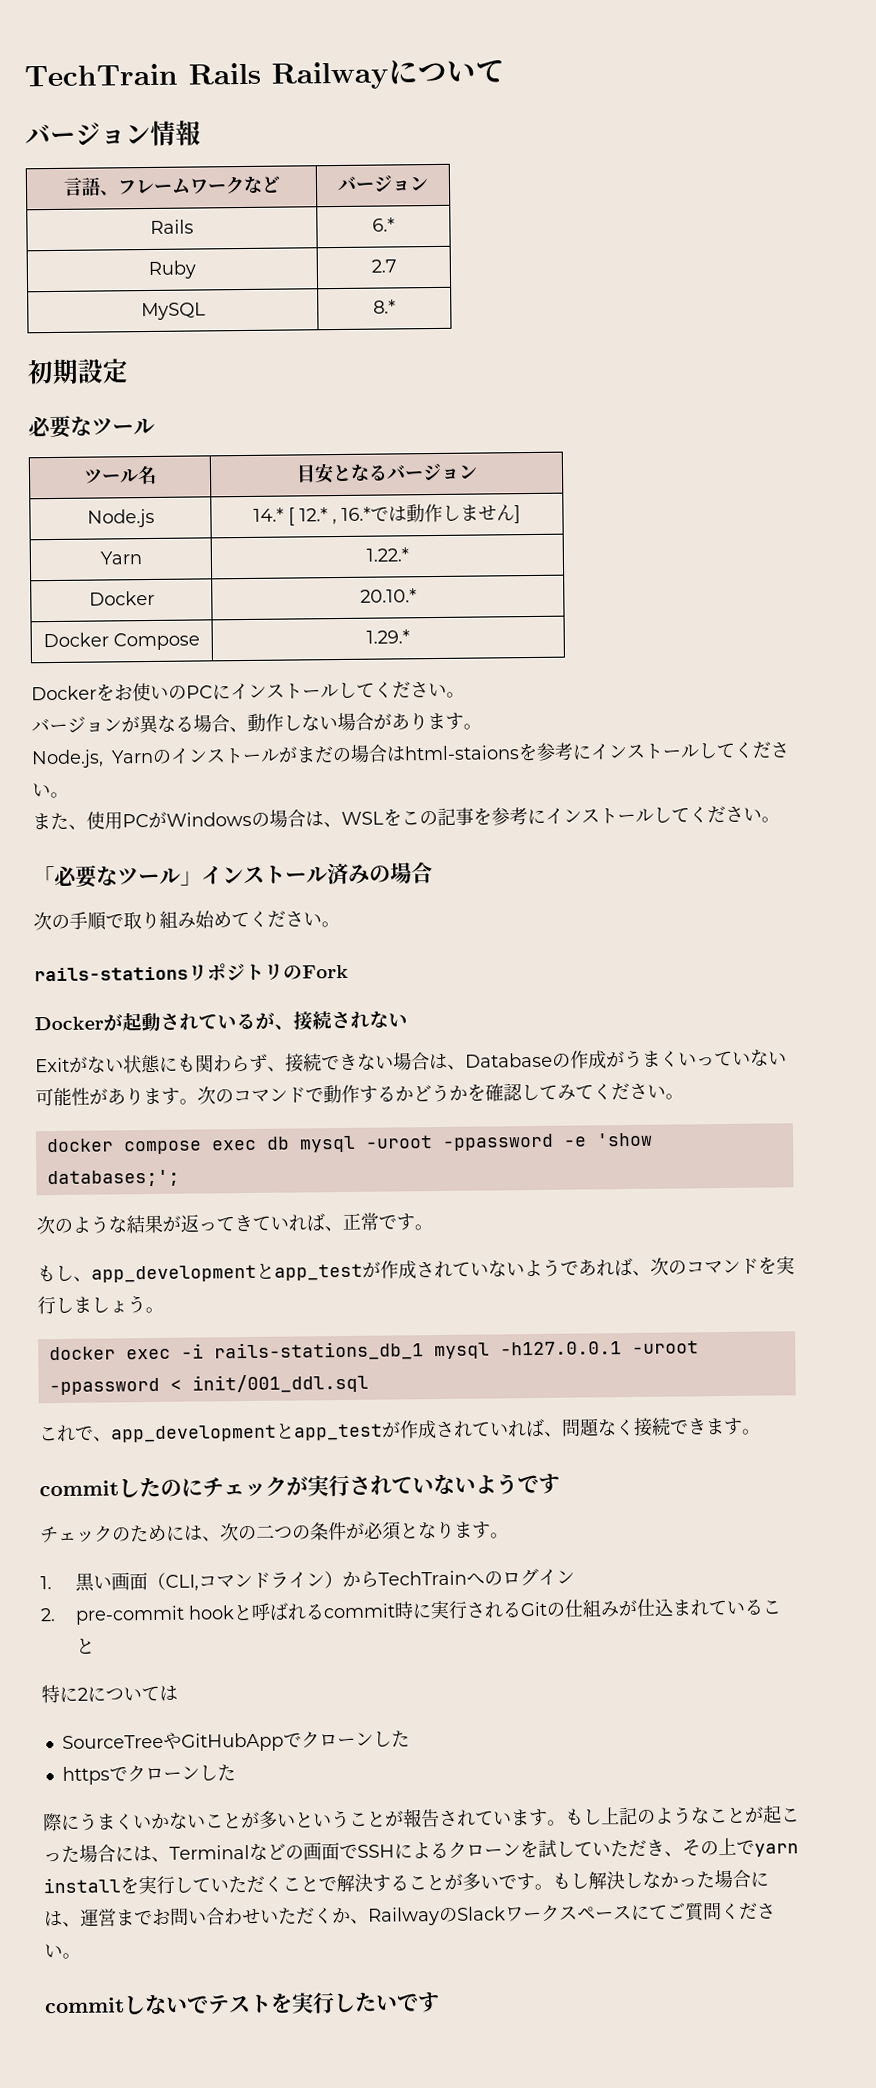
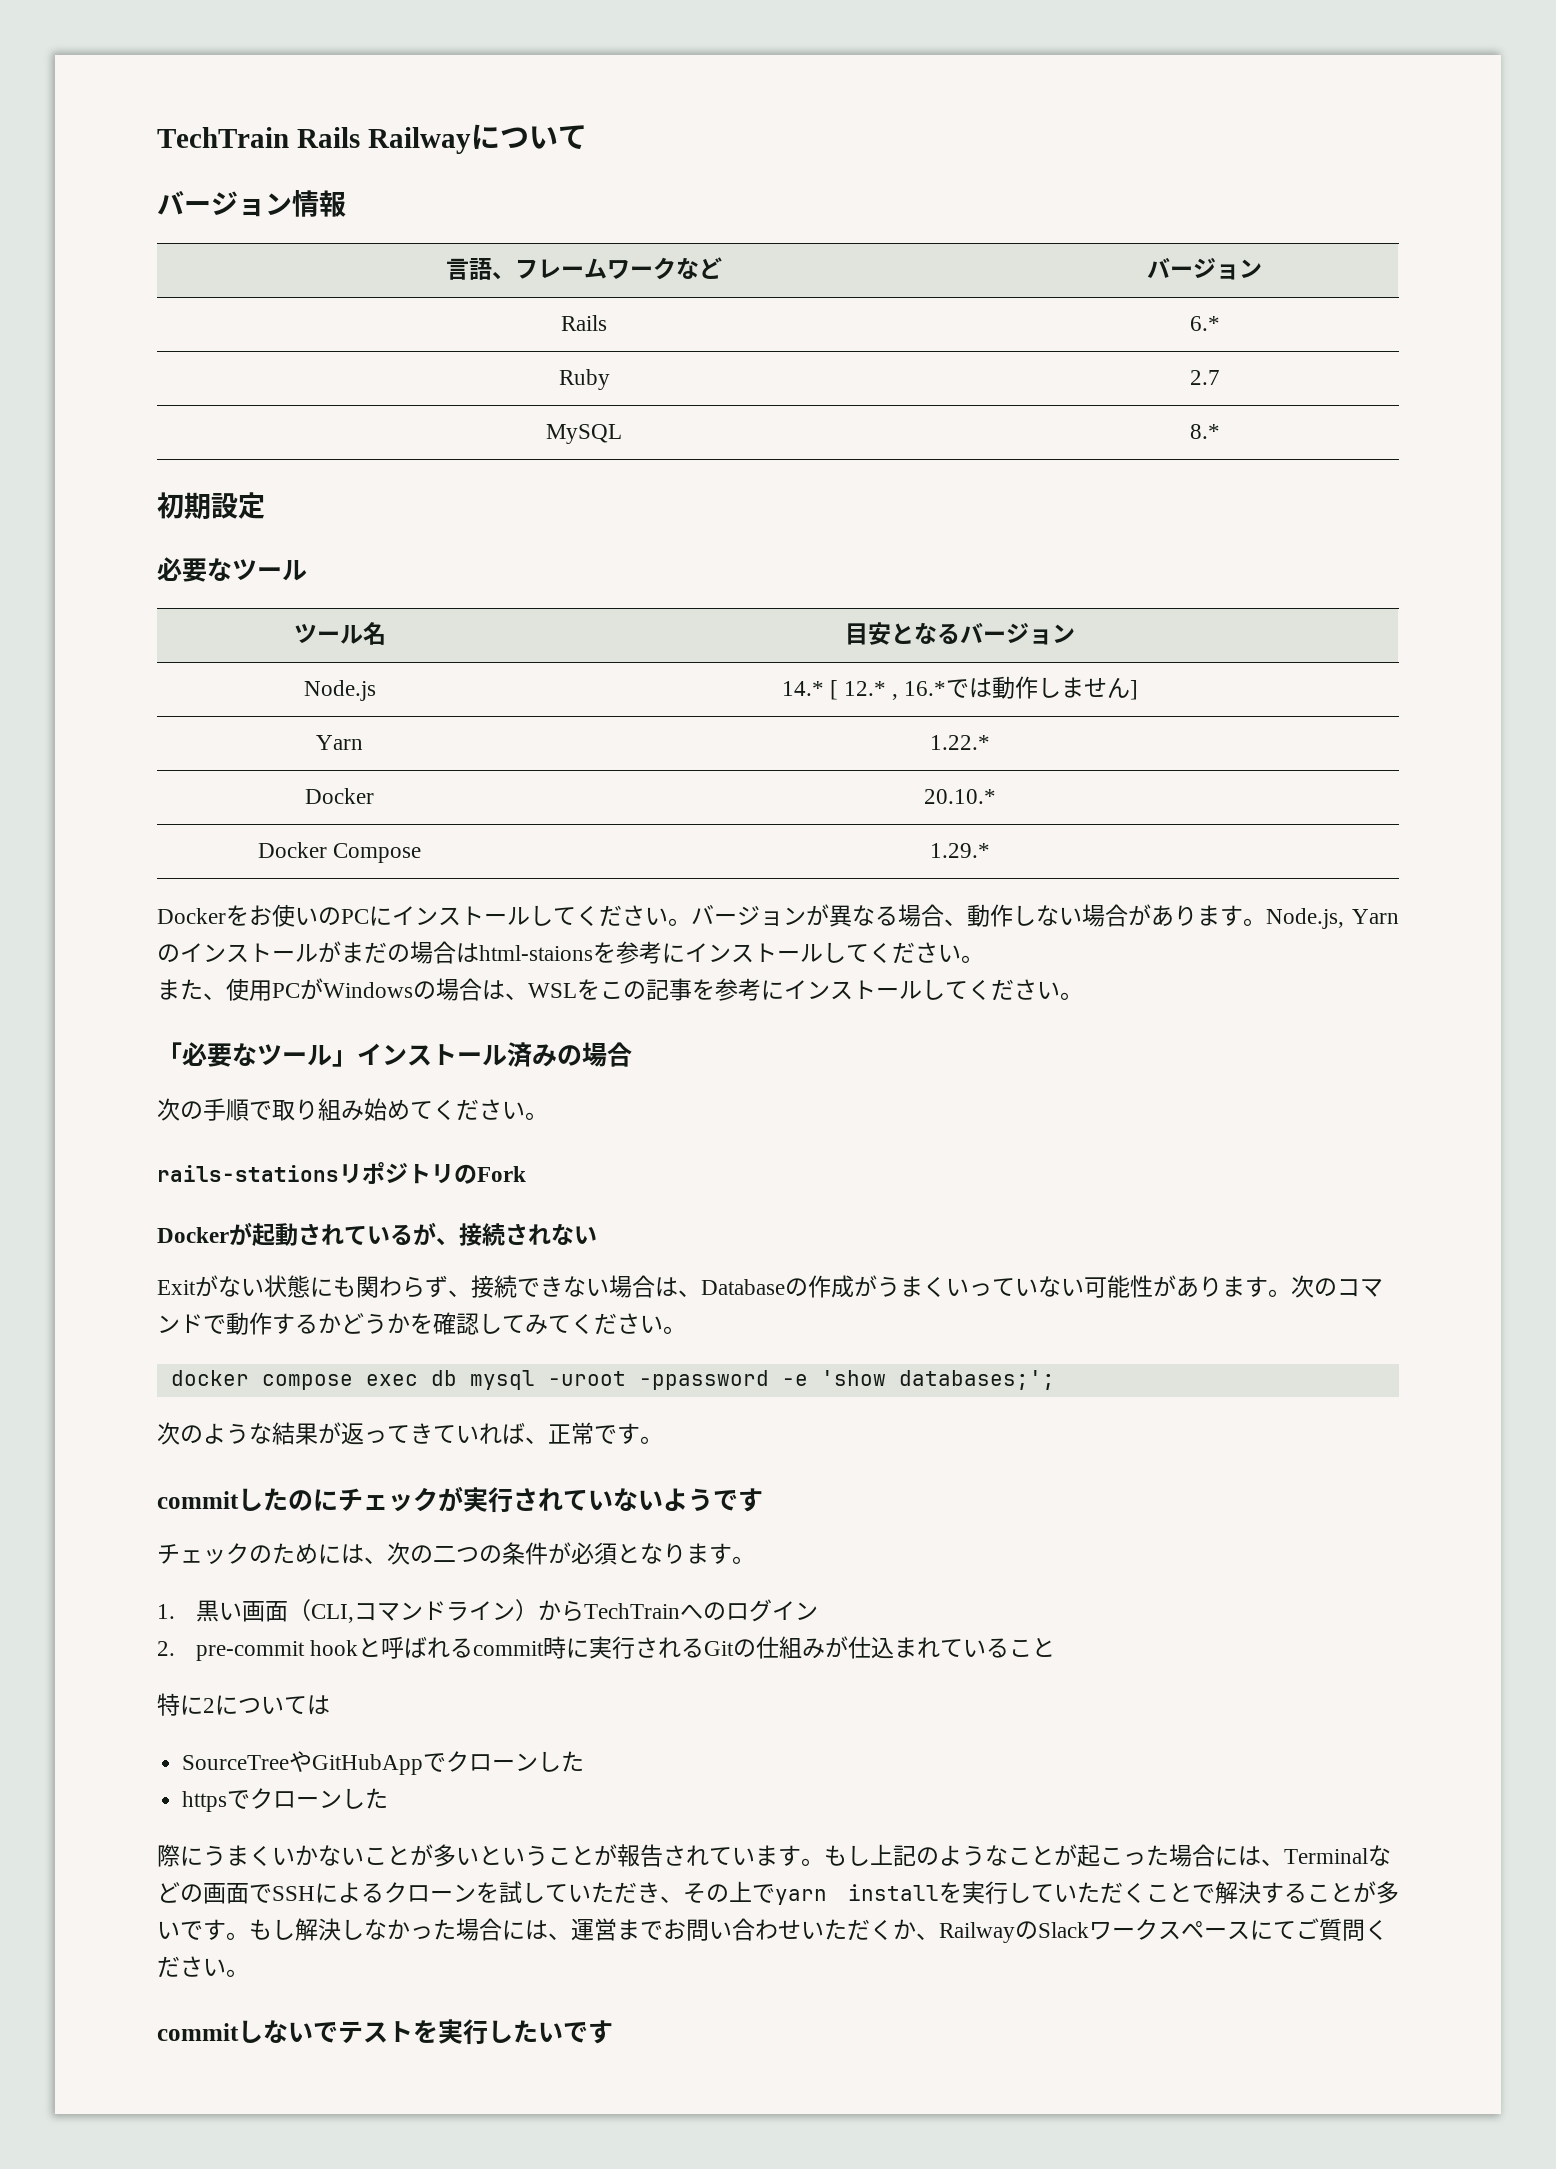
- Dockerをお使いのPCにインストールしてください。
- バージョンが異なる場合、動作しない場合があります。
- Node.js, Yarnのインストールがまだの場合はhtml-staionsを参考にインストールしてください。
+ Dockerをお使いのPCにインストールしてください。バージョンが異なる場合、動作しない場合があります。Node.js, Yarnのインストールがまだの場合はhtml-staionsを参考にインストールしてください。
- もし、app_developmentとapp_testが作成されていないようであれば、次のコマンドを実行しましょう。
- docker exec -i rails-stations_db_1 mysql -h127.0.0.1 -uroot -ppassword < init/001_ddl.sql
- これで、app_developmentとapp_testが作成されていれば、問題なく接続できます。

